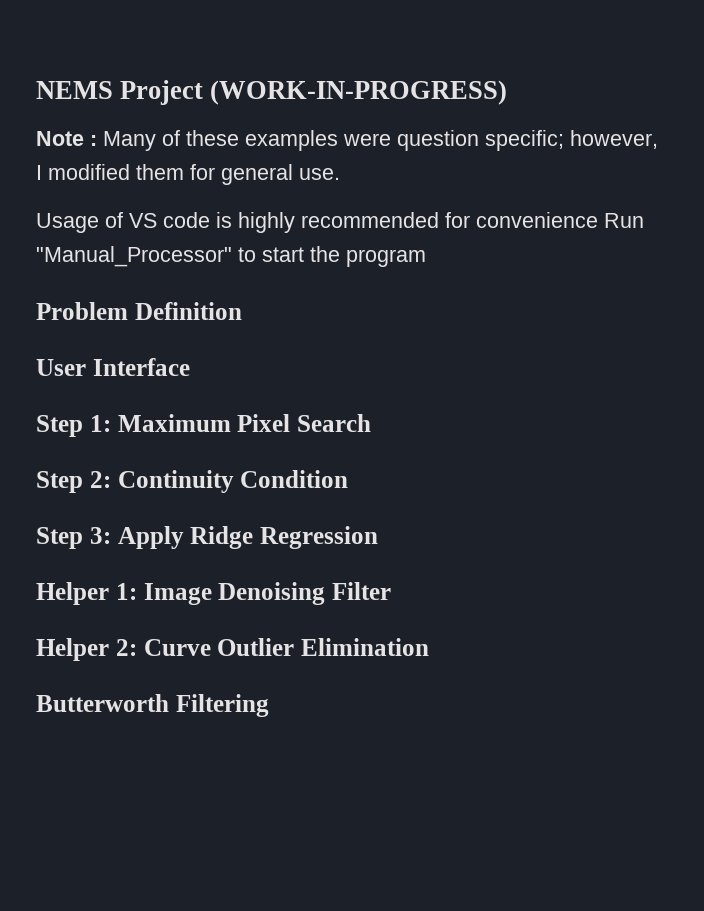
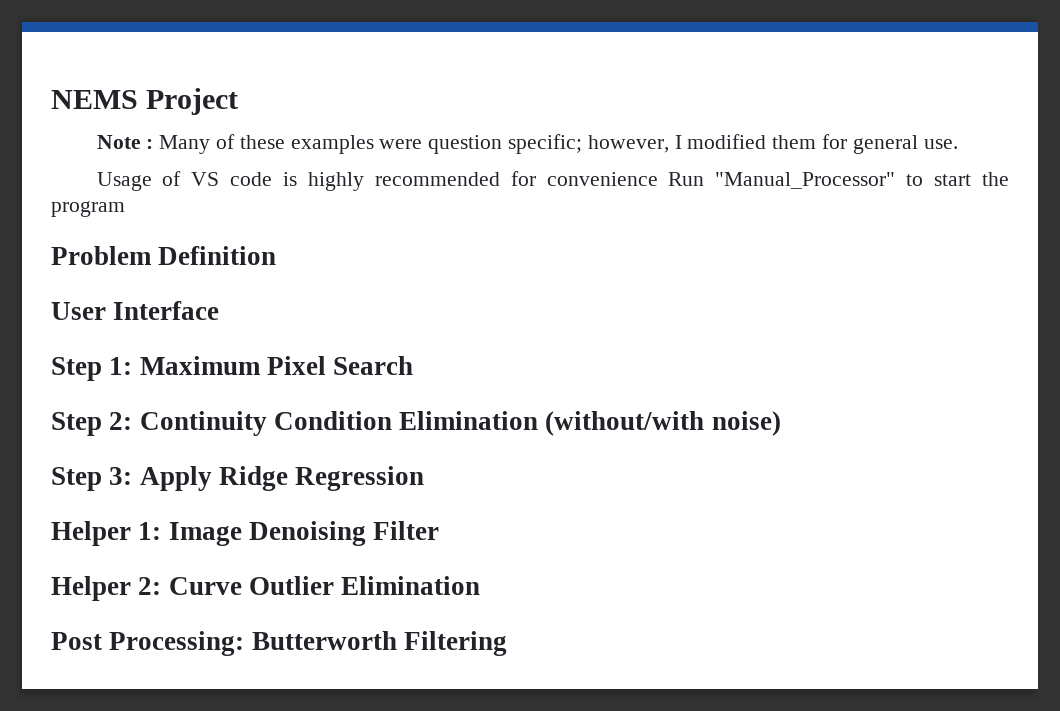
- NEMS Project (WORK-IN-PROGRESS)
+ NEMS Project
- Step 2: Continuity Condition
+ Step 2: Continuity Condition Elimination (without/with noise)
- Butterworth Filtering
+ Post Processing: Butterworth Filtering

